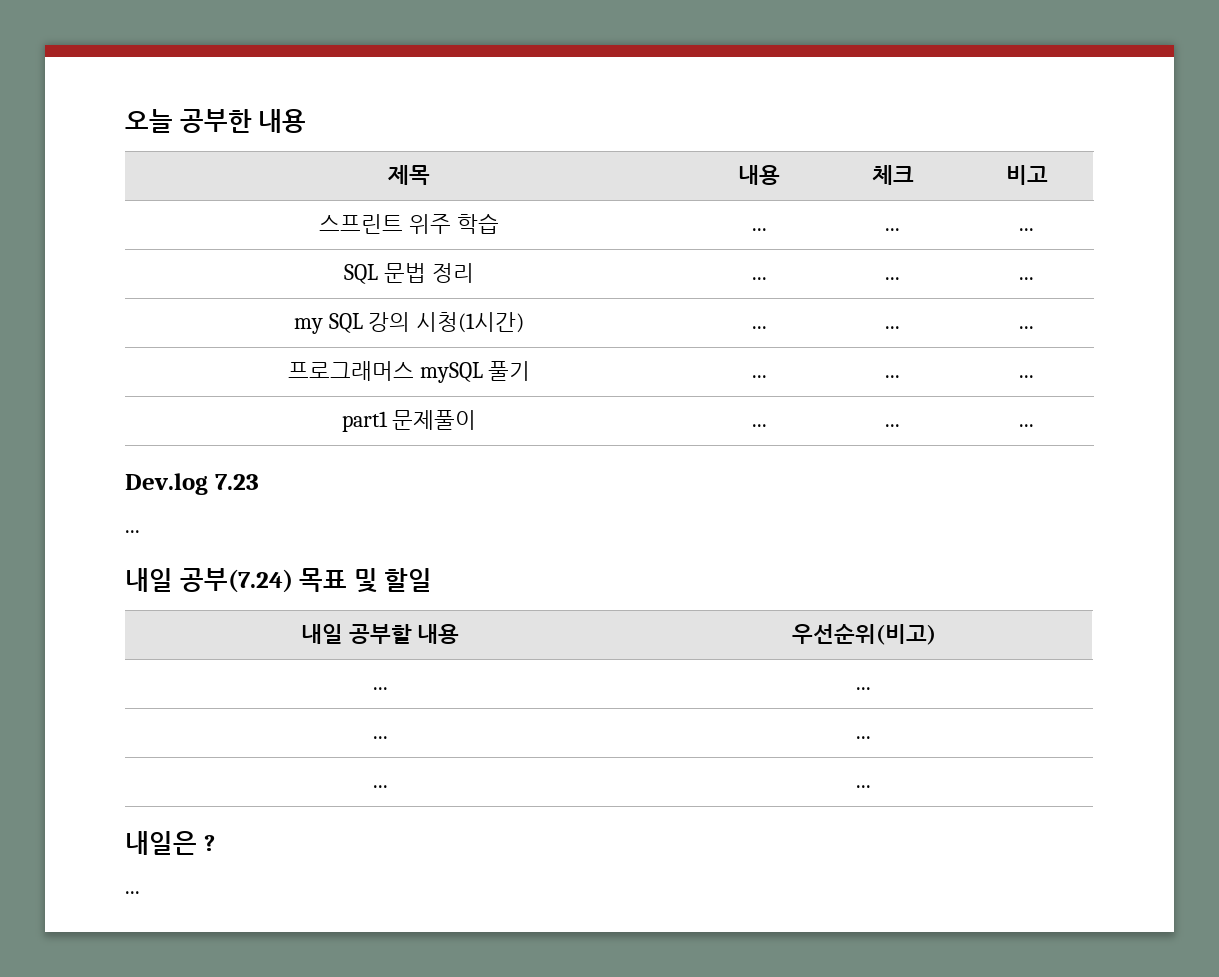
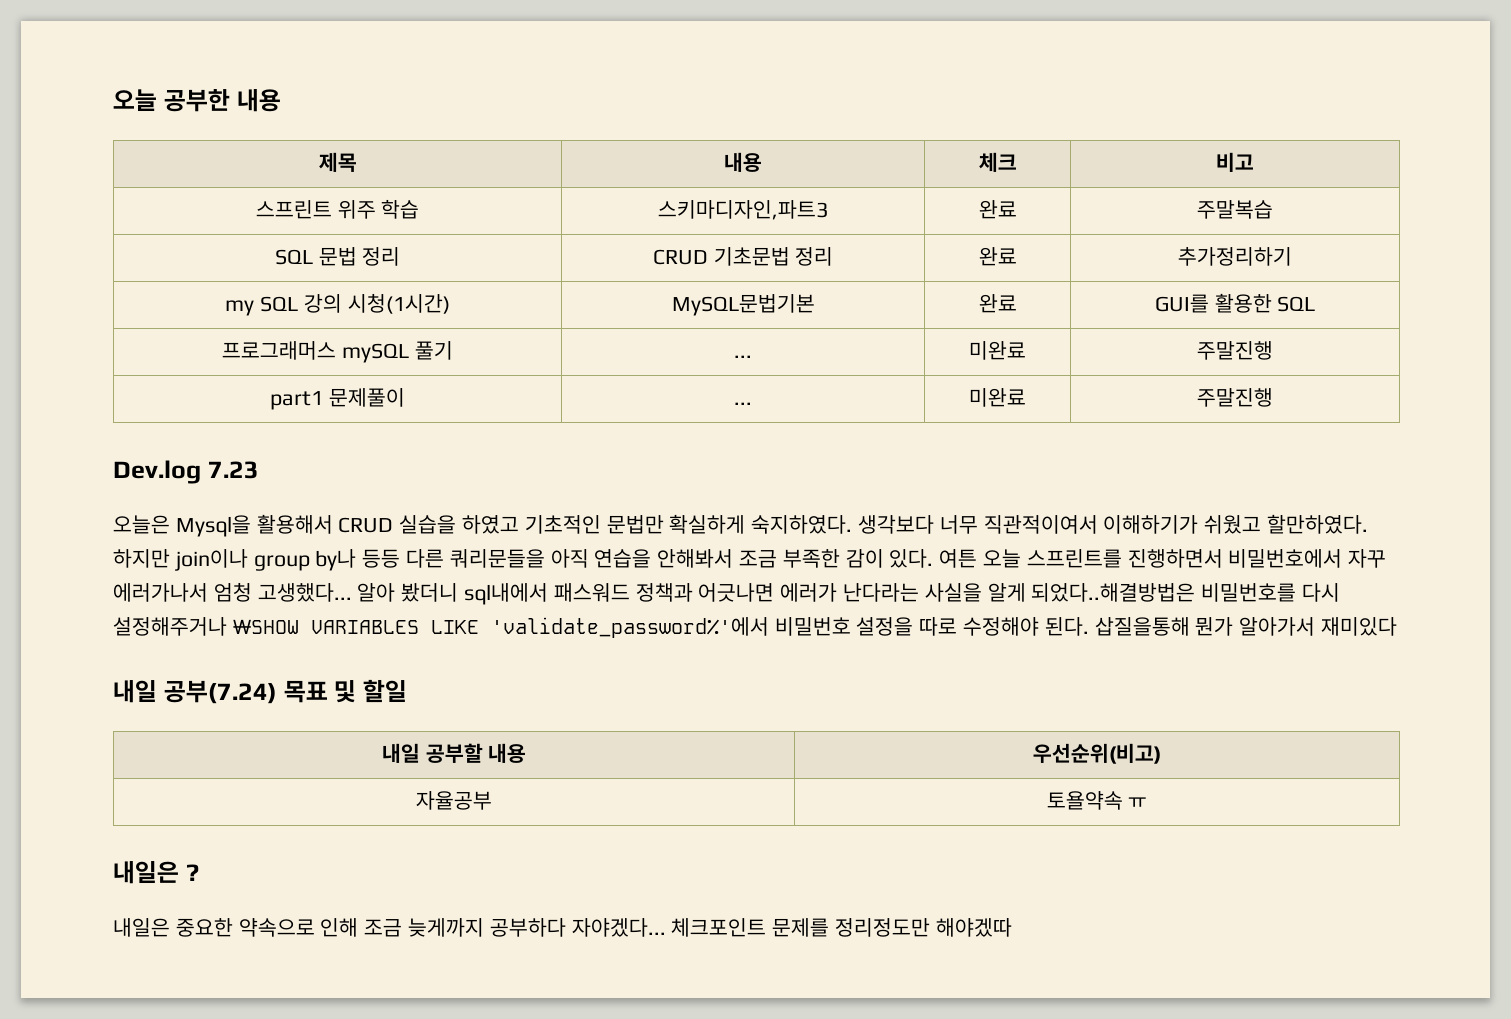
- 스프린트 위주 학습 | ... | ... | ...
+ 스프린트 위주 학습 | 스키마디자인,파트3 | 완료 | 주말복습
- SQL 문법 정리 | ... | ... | ...
+ SQL 문법 정리 | CRUD 기초문법 정리 | 완료 | 추가정리하기
- my SQL 강의 시청(1시간) | ... | ... | ...
+ my SQL 강의 시청(1시간) | MySQL문법기본 | 완료 | GUI를 활용한 SQL
- 프로그래머스 mySQL 풀기 | ... | ... | ...
+ 프로그래머스 mySQL 풀기 | ... | 미완료 | 주말진행
- part1 문제풀이 | ... | ... | ...
+ part1 문제풀이 | ... | 미완료 | 주말진행
  Dev.log 7.23
- ...
+ 오늘은 Mysql을 활용해서 CRUD 실습을 하였고 기초적인 문법만 확실하게 숙지하였다. 생각보다 너무 직관적이여서 이해하기가 쉬웠고 할만하였다. 하지만 join이나 group by나 등등 다른 쿼리문들을 아직 연습을 안해봐서 조금 부족한 감이 있다. 여튼 오늘 스프린트를 진행하면서 비밀번호에서 자꾸 에러가나서 엄청 고생했다... 알아 봤더니 sql내에서 패스워드 정책과 어긋나면 에러가 난다라는 사실을 알게 되었다..해결방법은 비밀번호를 다시 설정해주거나 ₩SHOW VARIABLES LIKE 'validate_password%'에서 비밀번호 설정을 따로 수정해야 된다. 삽질을통해 뭔가 알아가서 재미있다
  내일 공부할 내용 | 우선순위(비고)
- ... | ...
- ... | ...
- ... | ...
+ 자율공부 | 토욜약속 ㅠ
  내일은 ?
- ...
+ 내일은 중요한 약속으로 인해 조금 늦게까지 공부하다 자야겠다... 체크포인트 문제를 정리정도만 해야겠따

